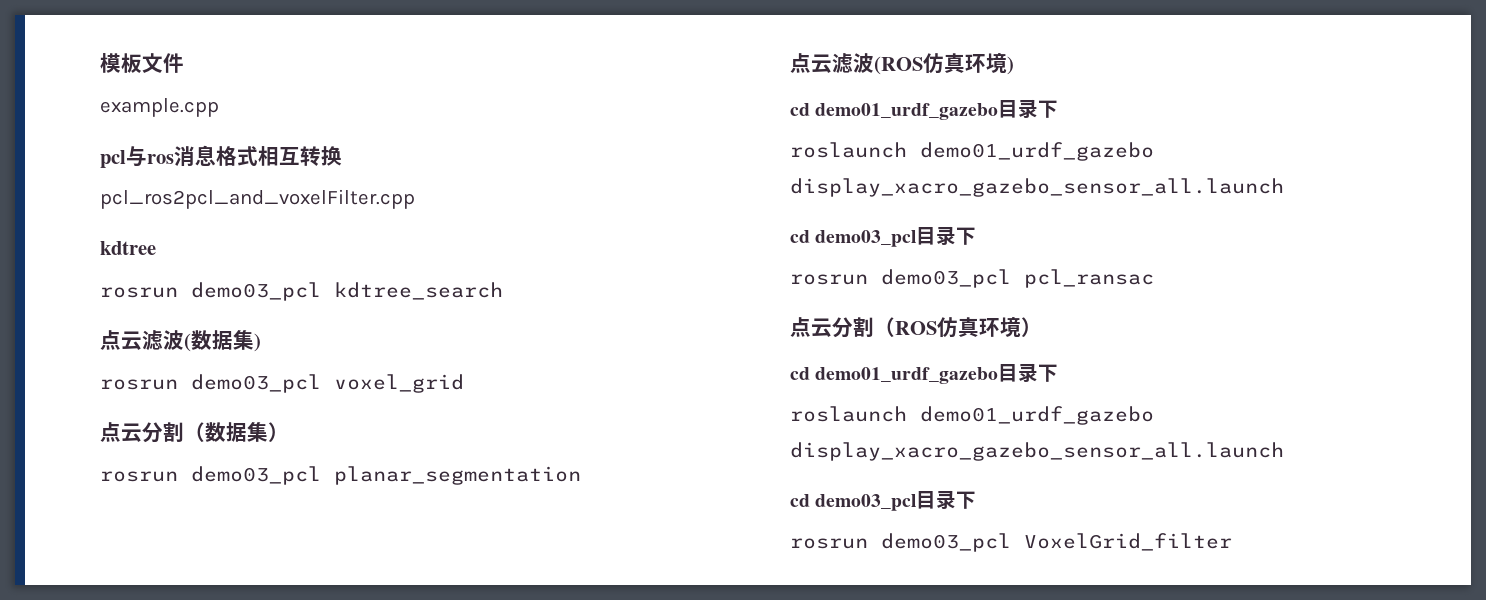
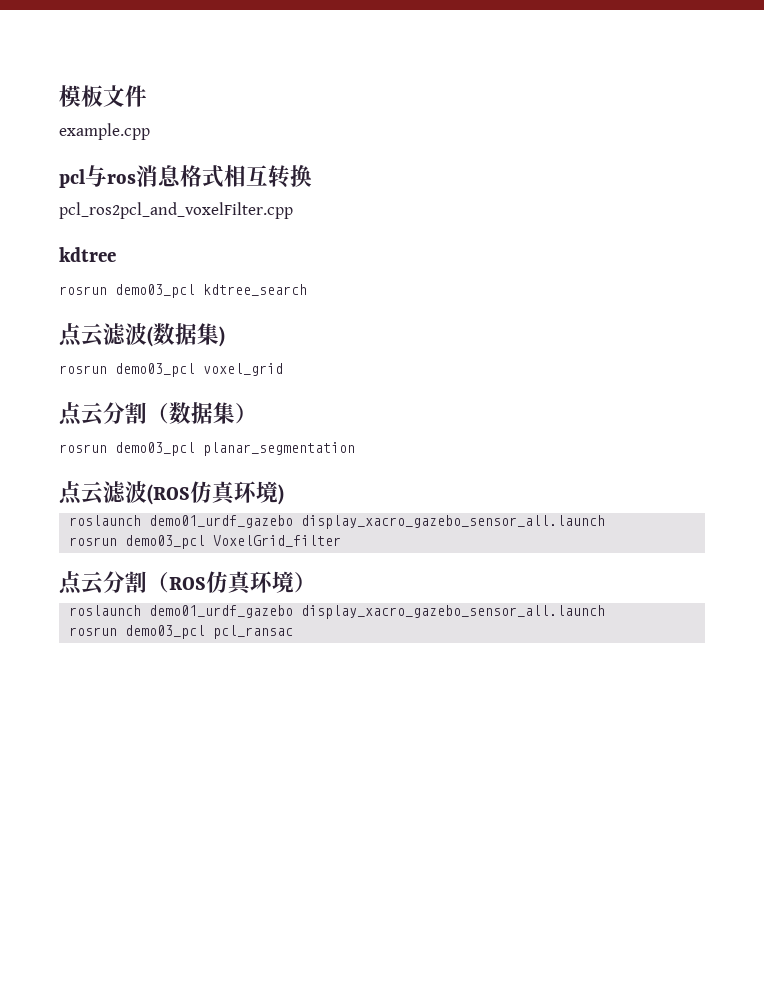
  点云滤波(ROS仿真环境)
- cd demo01_urdf_gazebo目录下
  roslaunch demo01_urdf_gazebo display_xacro_gazebo_sensor_all.launch
- cd demo03_pcl目录下
- rosrun demo03_pcl pcl_ransac
+ rosrun demo03_pcl VoxelGrid_filter
  点云分割（ROS仿真环境）
- cd demo01_urdf_gazebo目录下
  roslaunch demo01_urdf_gazebo display_xacro_gazebo_sensor_all.launch
- cd demo03_pcl目录下
- rosrun demo03_pcl VoxelGrid_filter
+ rosrun demo03_pcl pcl_ransac

